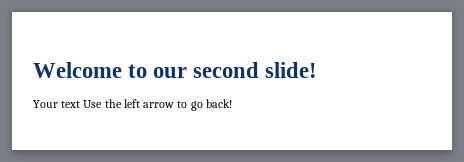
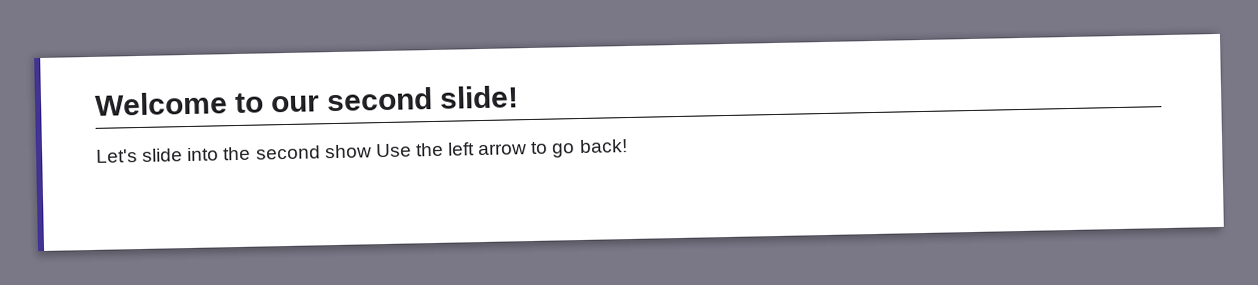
- Your text Use the left arrow to go back!
+ Let's slide into the second show Use the left arrow to go back!

